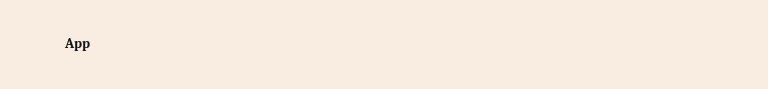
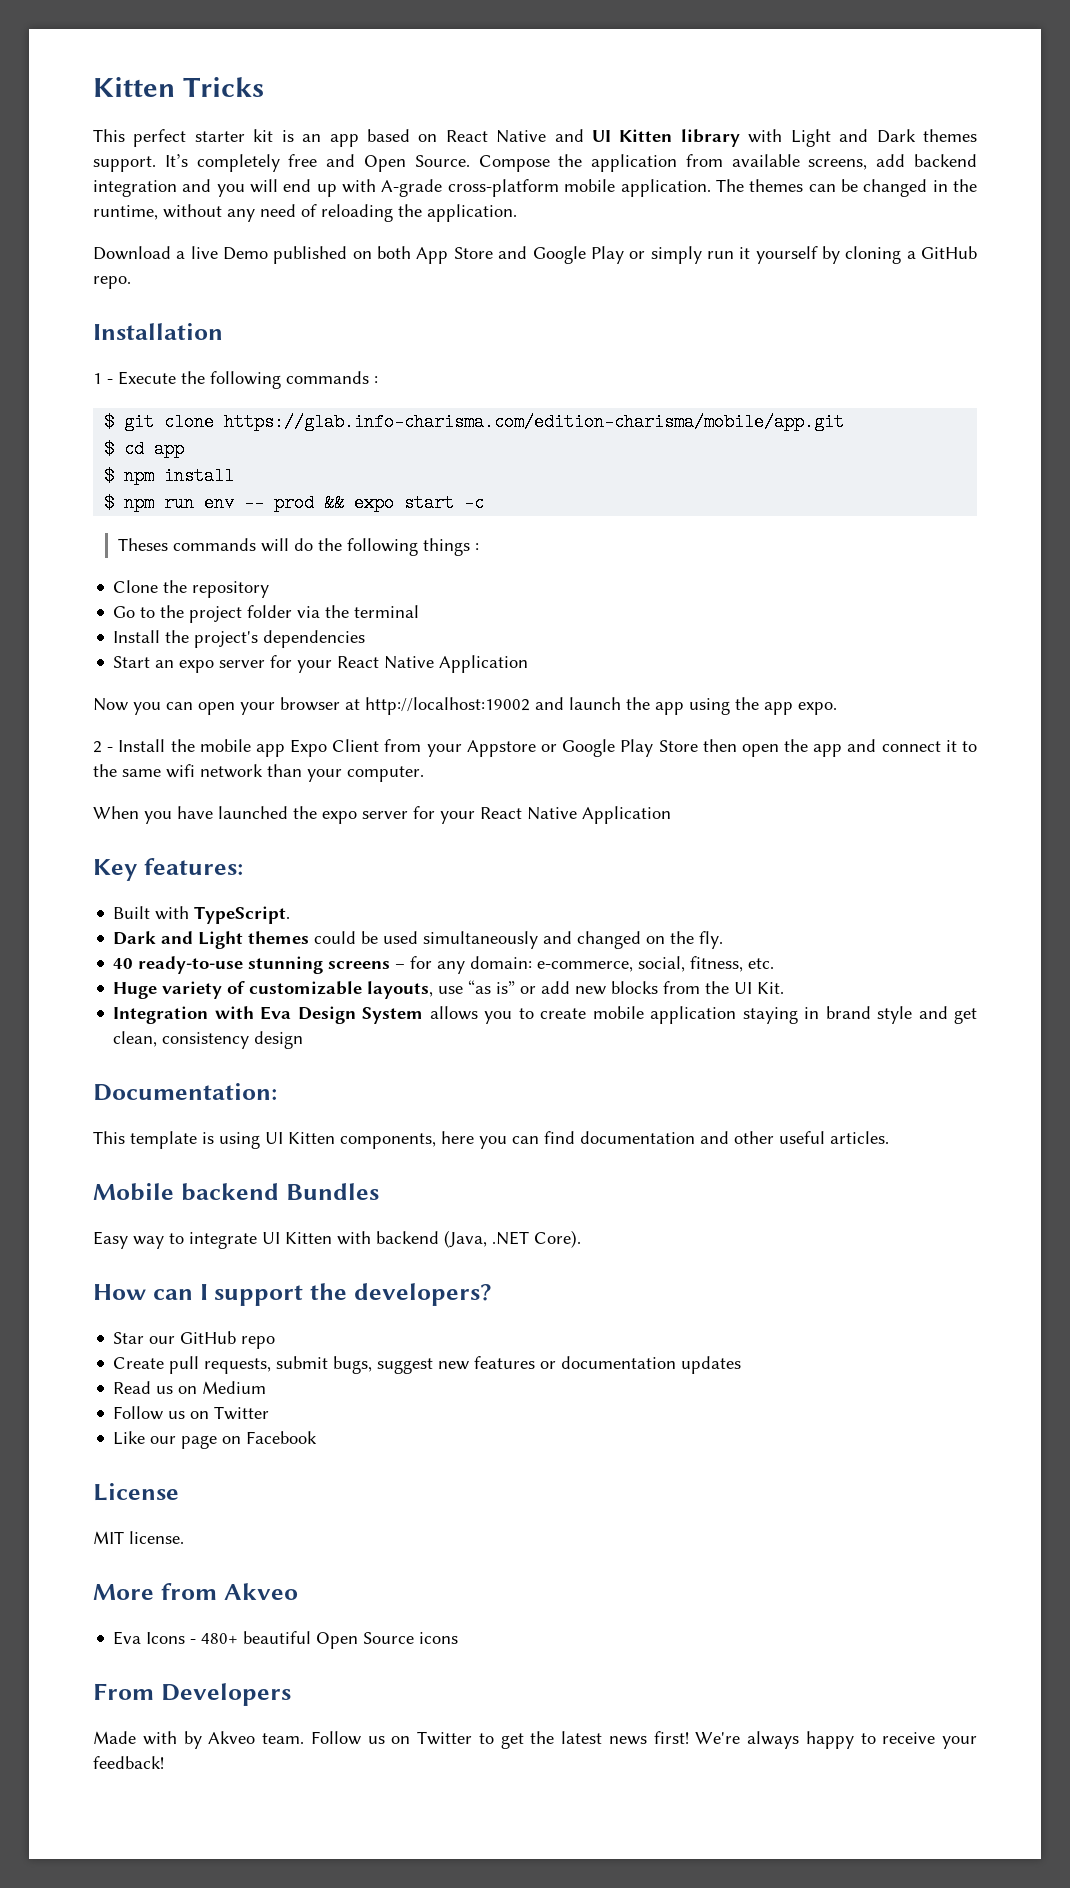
- App
+ Kitten Tricks
+ This perfect starter kit is an app based on React Native and UI Kitten library with Light and Dark themes support. It’s completely free and Open Source. Compose the application from available screens, add backend integration and you will end up with A-grade cross-platform mobile application. The themes can be changed in the runtime, without any need of reloading the application.
+ Download a live Demo published on both App Store and Google Play or simply run it yourself by cloning a GitHub repo.
+ Installation
+ 1 - Execute the following commands :
+ $ git clone https://glab.info-charisma.com/edition-charisma/mobile/app.git
+ $ cd app
+ $ npm install
+ $ npm run env -- prod && expo start -c
+ Theses commands will do the following things :
+ Clone the repository
+ Go to the project folder via the terminal
+ Install the project's dependencies
+ Start an expo server for your React Native Application
+ Now you can open your browser at http://localhost:19002 and launch the app using the app expo.
+ 2 - Install the mobile app Expo Client from your Appstore or Google Play Store then open the app and connect it to the same wifi network than your computer.
+ When you have launched the expo server for your React Native Application
+ Key features:
+ Built with TypeScript.
+ Dark and Light themes could be used simultaneously and changed on the fly.
+ 40 ready-to-use stunning screens – for any domain: e-commerce, social, fitness, etc.
+ Huge variety of customizable layouts, use “as is” or add new blocks from the UI Kit.
+ Integration with Eva Design System allows you to create mobile application staying in brand style and get clean, consistency design
+ Documentation:
+ This template is using UI Kitten components, here you can find documentation and other useful articles.
+ Mobile backend Bundles
+ Easy way to integrate UI Kitten with backend (Java, .NET Core).
+ How can I support the developers?
+ Star our GitHub repo
+ Create pull requests, submit bugs, suggest new features or documentation updates
+ Read us on Medium
+ Follow us on Twitter
+ Like our page on Facebook
+ License
+ MIT license.
+ More from Akveo
+ Eva Icons - 480+ beautiful Open Source icons
+ From Developers
+ Made with by Akveo team. Follow us on Twitter to get the latest news first! We're always happy to receive your feedback!

